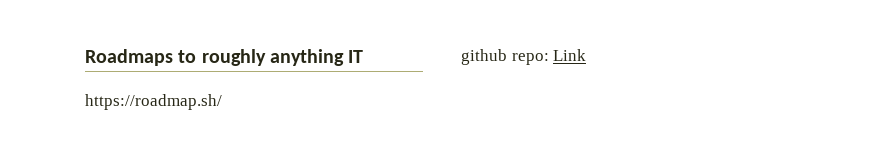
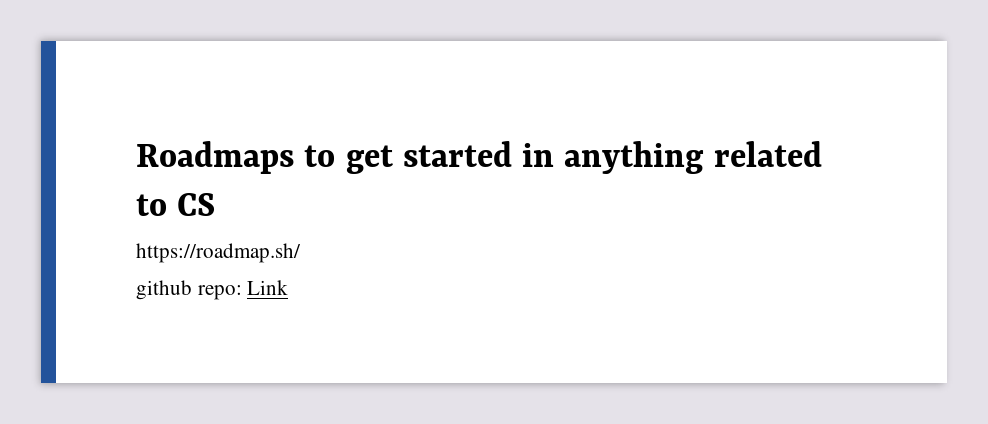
- Roadmaps to roughly anything IT
+ Roadmaps to get started in anything related to CS

